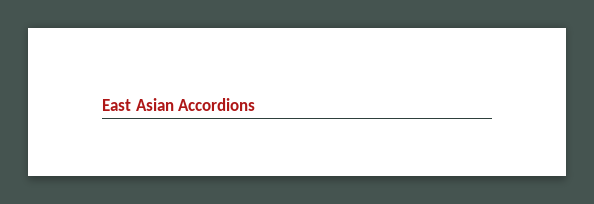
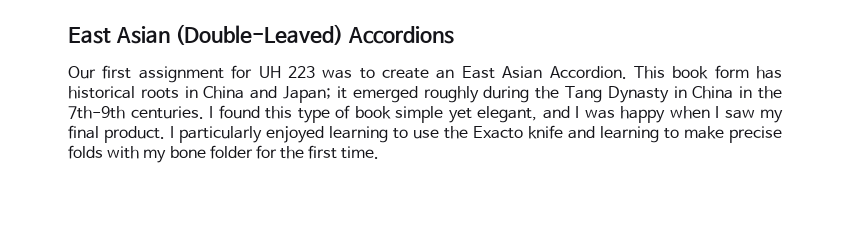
- East Asian Accordions
+ East Asian (Double-Leaved) Accordions
+ Our first assignment for UH 223 was to create an East Asian Accordion. This book form has historical roots in China and Japan; it emerged roughly during the Tang Dynasty in China in the 7th-9th centuries. I found this type of book simple yet elegant, and I was happy when I saw my final product. I particularly enjoyed learning to use the Exacto knife and learning to make precise folds with my bone folder for the first time.

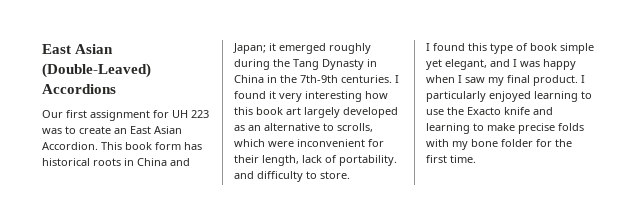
+ I found it very interesting how this book art largely developed as an alternative to scrolls, which were inconvenient for their length, lack of portability. and difficulty to store.

